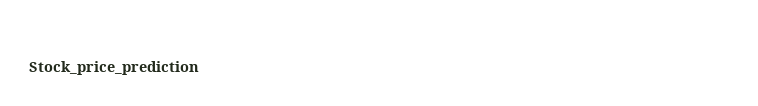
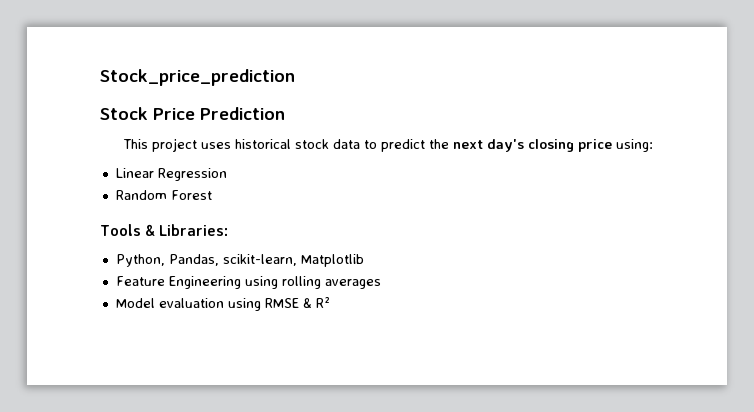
+ Stock Price Prediction
+ This project uses historical stock data to predict the next day's closing price using:
+ Linear Regression
+ Random Forest
+ Tools & Libraries:
+ Python, Pandas, scikit-learn, Matplotlib
+ Feature Engineering using rolling averages
+ Model evaluation using RMSE & R²

